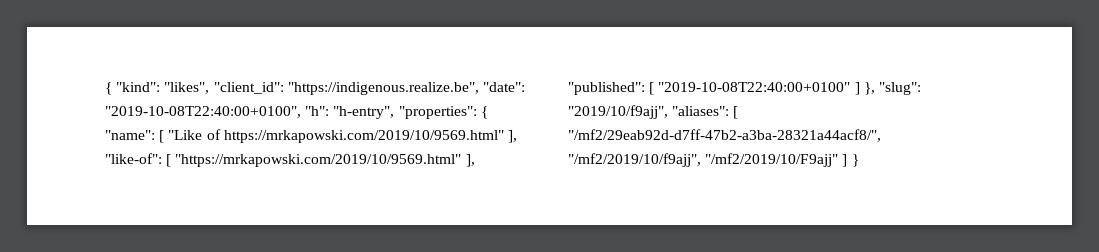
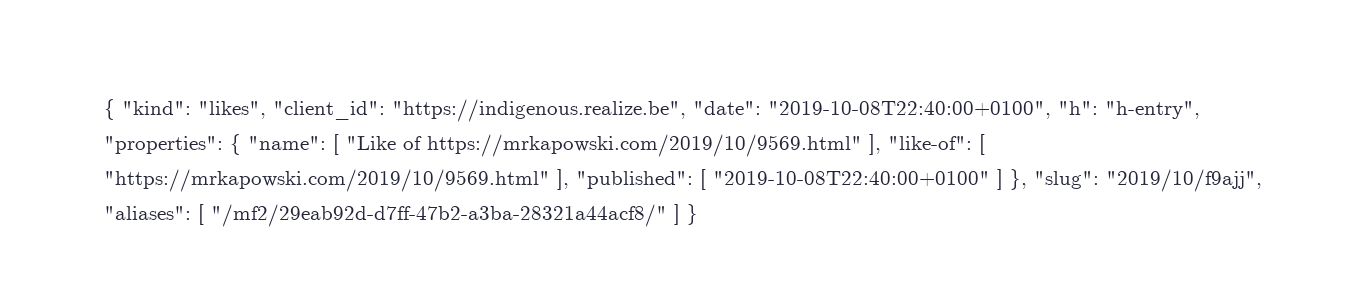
- { "kind": "likes", "client_id": "https://indigenous.realize.be", "date": "2019-10-08T22:40:00+0100", "h": "h-entry", "properties": { "name": [ "Like of https://mrkapowski.com/2019/10/9569.html" ], "like-of": [ "https://mrkapowski.com/2019/10/9569.html" ], "published": [ "2019-10-08T22:40:00+0100" ] }, "slug": "2019/10/f9ajj", "aliases": [ "/mf2/29eab92d-d7ff-47b2-a3ba-28321a44acf8/", "/mf2/2019/10/f9ajj", "/mf2/2019/10/F9ajj" ] }
+ { "kind": "likes", "client_id": "https://indigenous.realize.be", "date": "2019-10-08T22:40:00+0100", "h": "h-entry", "properties": { "name": [ "Like of https://mrkapowski.com/2019/10/9569.html" ], "like-of": [ "https://mrkapowski.com/2019/10/9569.html" ], "published": [ "2019-10-08T22:40:00+0100" ] }, "slug": "2019/10/f9ajj", "aliases": [ "/mf2/29eab92d-d7ff-47b2-a3ba-28321a44acf8/" ] }

